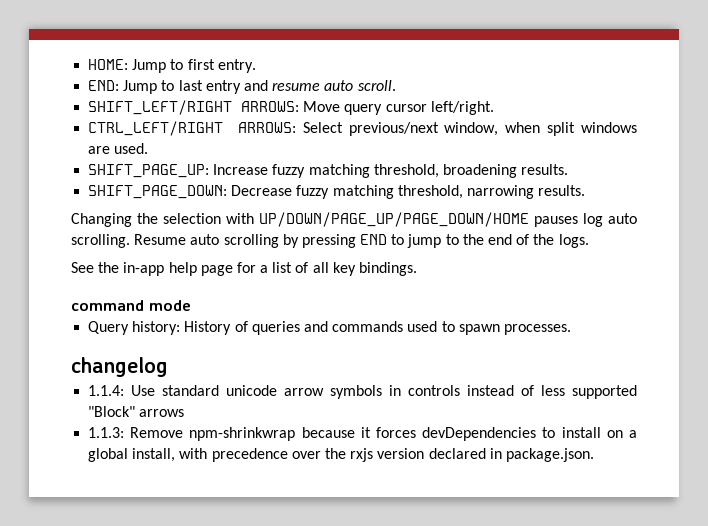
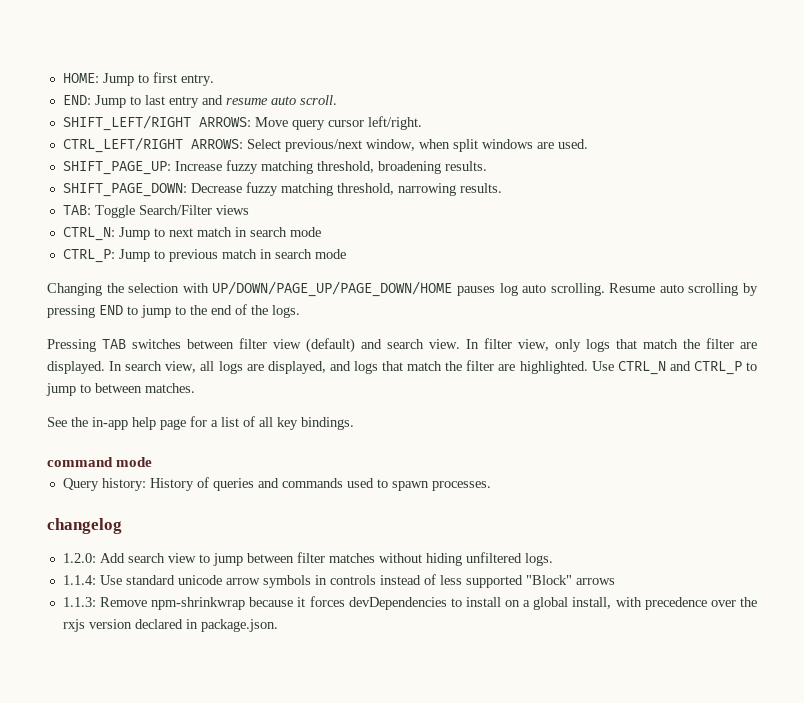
+ TAB: Toggle Search/Filter views
+ CTRL_N: Jump to next match in search mode
+ CTRL_P: Jump to previous match in search mode
+ Pressing TAB switches between filter view (default) and search view. In filter view, only logs that match the filter are displayed. In search view, all logs are displayed, and logs that match the filter are highlighted. Use CTRL_N and CTRL_P to jump to between matches.
+ 1.2.0: Add search view to jump between filter matches without hiding unfiltered logs.

